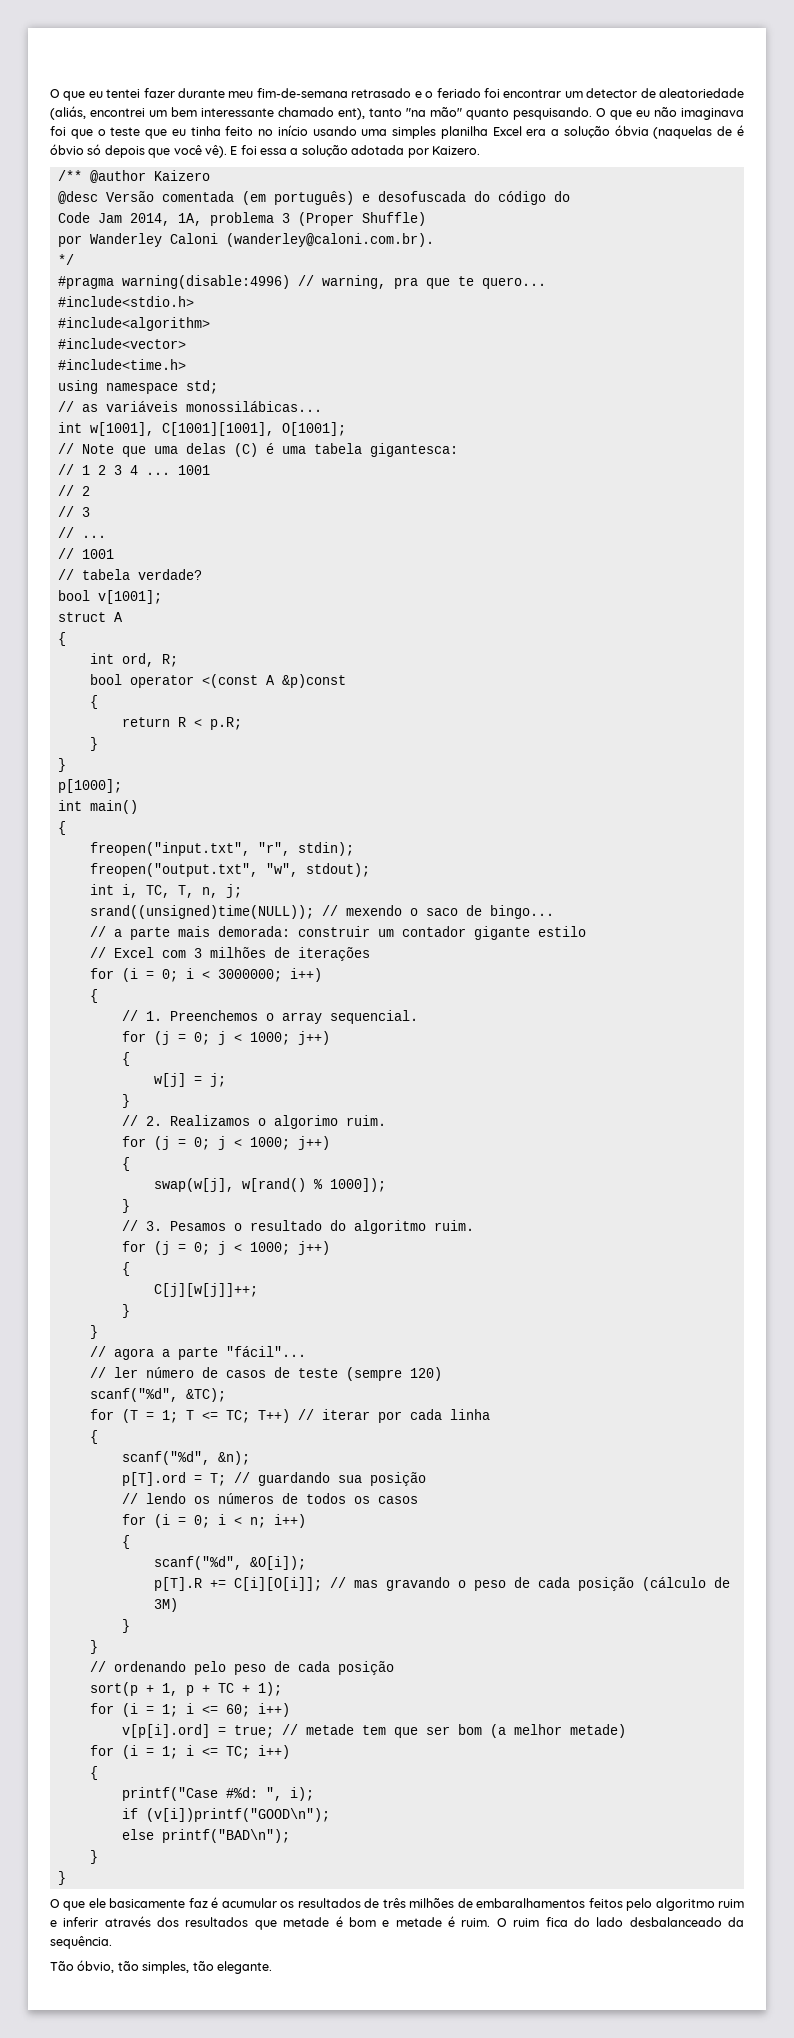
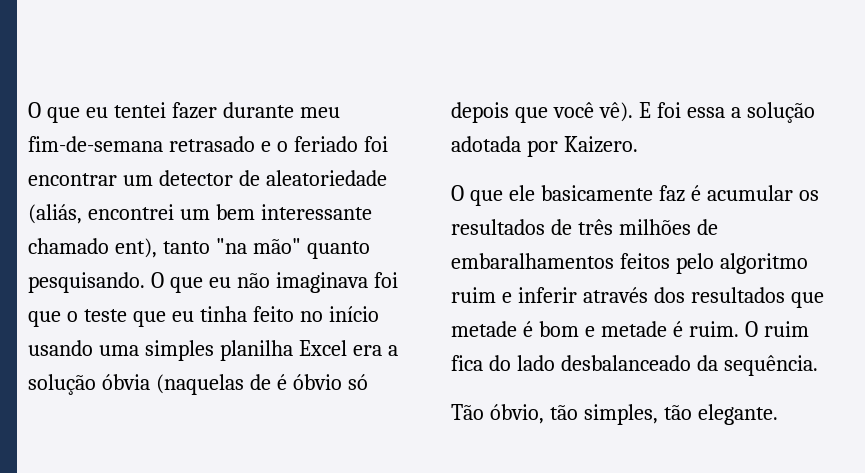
- /** @author Kaizero
- @desc Versão comentada (em português) e desofuscada do código do
- Code Jam 2014, 1A, problema 3 (Proper Shuffle)
- por Wanderley Caloni (wanderley@caloni.com.br).
- */
- #pragma warning(disable:4996) // warning, pra que te quero...
- #include<stdio.h>
- #include<algorithm>
- #include<vector>
- #include<time.h>
- using namespace std;
- // as variáveis monossilábicas...
- int w[1001], C[1001][1001], O[1001];
- // Note que uma delas (C) é uma tabela gigantesca:
- // 1 2 3 4 ... 1001
- // 2
- // 3
- // ...
- // 1001
- // tabela verdade?
- bool v[1001];
- struct A
- {
- int ord, R;
- bool operator <(const A &p)const
- {
- return R < p.R;
- }
- }
- p[1000];
- int main()
- {
- freopen("input.txt", "r", stdin);
- freopen("output.txt", "w", stdout);
- int i, TC, T, n, j;
- srand((unsigned)time(NULL)); // mexendo o saco de bingo...
- // a parte mais demorada: construir um contador gigante estilo
- // Excel com 3 milhões de iterações
- for (i = 0; i < 3000000; i++)
- {
- // 1. Preenchemos o array sequencial.
- for (j = 0; j < 1000; j++)
- {
- w[j] = j;
- }
- // 2. Realizamos o algorimo ruim.
- for (j = 0; j < 1000; j++)
- {
- swap(w[j], w[rand() % 1000]);
- }
- // 3. Pesamos o resultado do algoritmo ruim.
- for (j = 0; j < 1000; j++)
- {
- C[j][w[j]]++;
- }
- }
- // agora a parte "fácil"...
- // ler número de casos de teste (sempre 120)
- scanf("%d", &TC);
- for (T = 1; T <= TC; T++) // iterar por cada linha
- {
- scanf("%d", &n);
- p[T].ord = T; // guardando sua posição
- // lendo os números de todos os casos
- for (i = 0; i < n; i++)
- {
- scanf("%d", &O[i]);
- p[T].R += C[i][O[i]]; // mas gravando o peso de cada posição (cálculo de 3M)
- }
- }
- // ordenando pelo peso de cada posição
- sort(p + 1, p + TC + 1);
- for (i = 1; i <= 60; i++)
- v[p[i].ord] = true; // metade tem que ser bom (a melhor metade)
- for (i = 1; i <= TC; i++)
- {
- printf("Case #%d: ", i);
- if (v[i])printf("GOOD\n");
- else printf("BAD\n");
- }
- }

